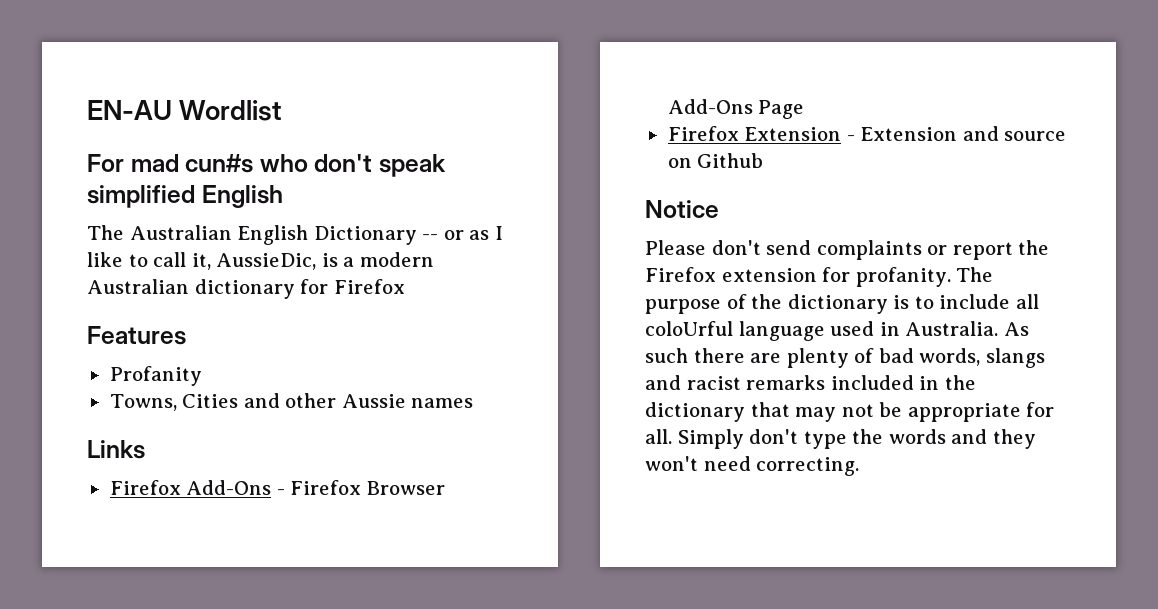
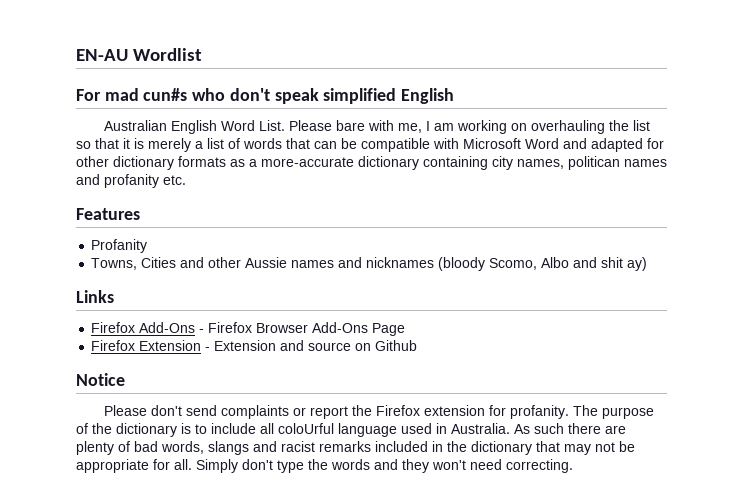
- The Australian English Dictionary -- or as I like to call it, AussieDic, is a modern Australian dictionary for Firefox
+ Australian English Word List. Please bare with me, I am working on overhauling the list so that it is merely a list of words that can be compatible with Microsoft Word and adapted for other dictionary formats as a more-accurate dictionary containing city names, politican names and profanity etc.
- Towns, Cities and other Aussie names
+ Towns, Cities and other Aussie names and nicknames (bloody Scomo, Albo and shit ay)

